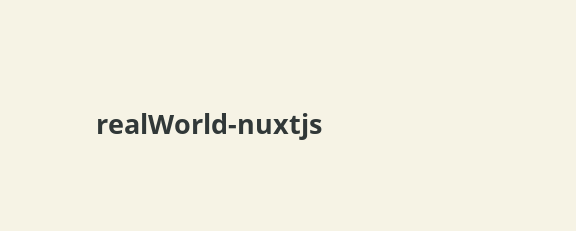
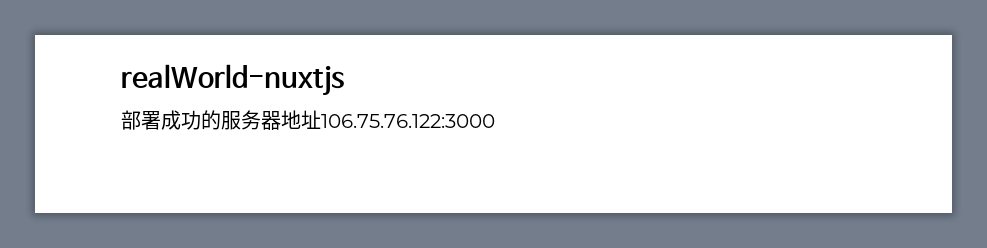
+ 部署成功的服务器地址106.75.76.122:3000

